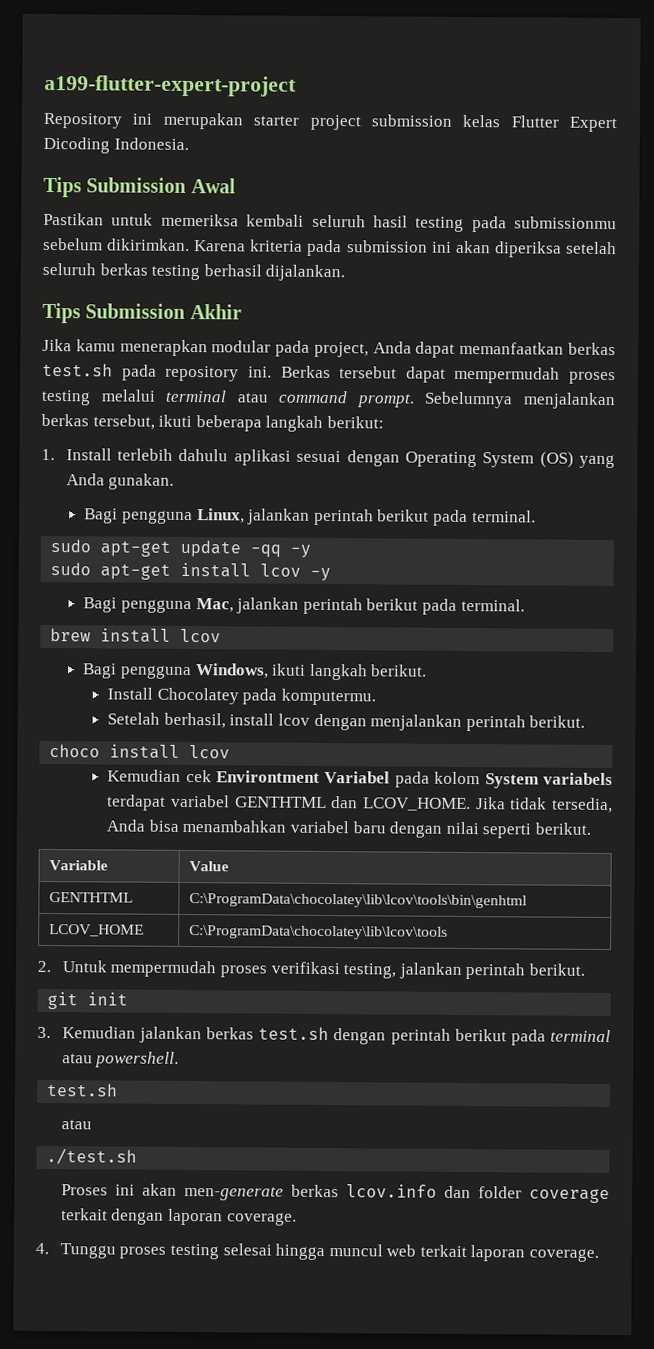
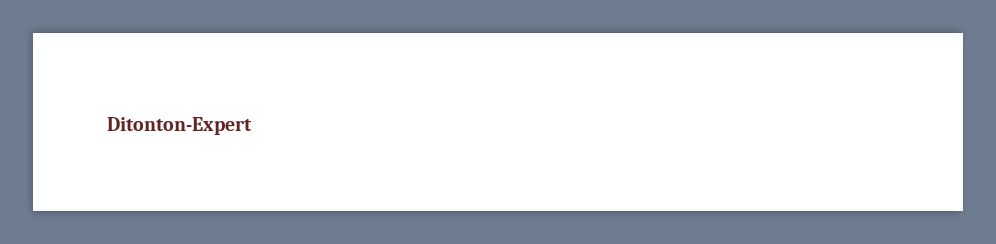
- a199-flutter-expert-project
- Repository ini merupakan starter project submission kelas Flutter Expert Dicoding Indonesia.
- Tips Submission Awal
- Pastikan untuk memeriksa kembali seluruh hasil testing pada submissionmu sebelum dikirimkan. Karena kriteria pada submission ini akan diperiksa setelah seluruh berkas testing berhasil dijalankan.
- Tips Submission Akhir
- Jika kamu menerapkan modular pada project, Anda dapat memanfaatkan berkas test.sh pada repository ini. Berkas tersebut dapat mempermudah proses testing melalui terminal atau command prompt. Sebelumnya menjalankan berkas tersebut, ikuti beberapa langkah berikut:
- 1. Install terlebih dahulu aplikasi sesuai dengan Operating System (OS) yang Anda gunakan.
- Bagi pengguna Linux, jalankan perintah berikut pada terminal.
- sudo apt-get update -qq -y
- sudo apt-get install lcov -y
- Bagi pengguna Mac, jalankan perintah berikut pada terminal.
- brew install lcov
- Bagi pengguna Windows, ikuti langkah berikut.
- Install Chocolatey pada komputermu.
- Setelah berhasil, install lcov dengan menjalankan perintah berikut.
- choco install lcov
- Kemudian cek Environtment Variabel pada kolom System variabels terdapat variabel GENTHTML dan LCOV_HOME. Jika tidak tersedia, Anda bisa menambahkan variabel baru dengan nilai seperti berikut.
- Variable | Value
- GENTHTML | C:\ProgramData\chocolatey\lib\lcov\tools\bin\genhtml
- LCOV_HOME | C:\ProgramData\chocolatey\lib\lcov\tools
- 2. Untuk mempermudah proses verifikasi testing, jalankan perintah berikut.
- git init
- 3. Kemudian jalankan berkas test.sh dengan perintah berikut pada terminal atau powershell.
- test.sh
- atau
- ./test.sh
- Proses ini akan men-generate berkas lcov.info dan folder coverage terkait dengan laporan coverage.
- 4. Tunggu proses testing selesai hingga muncul web terkait laporan coverage.
+ Ditonton-Expert

